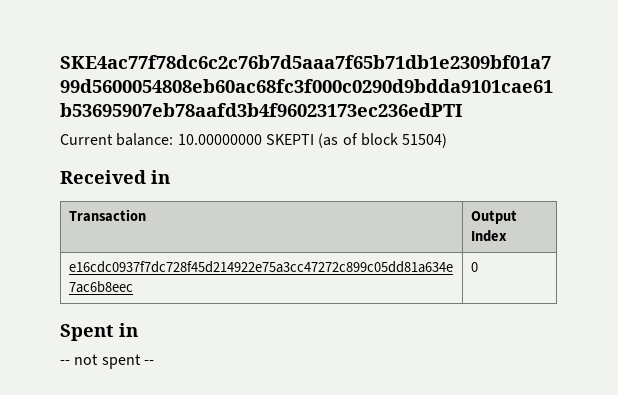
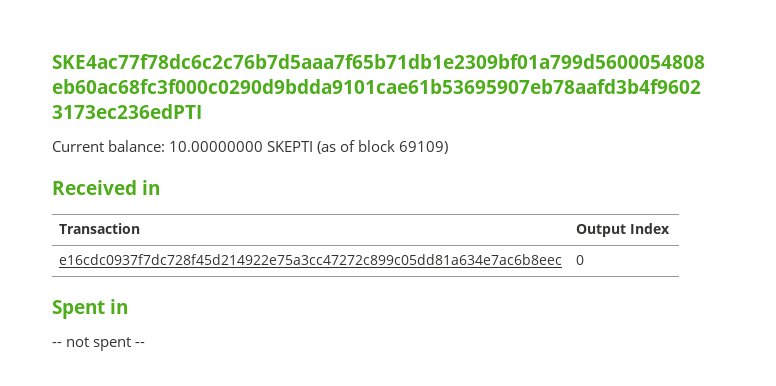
- Current balance: 10.00000000 SKEPTI (as of block 51504)
+ Current balance: 10.00000000 SKEPTI (as of block 69109)

